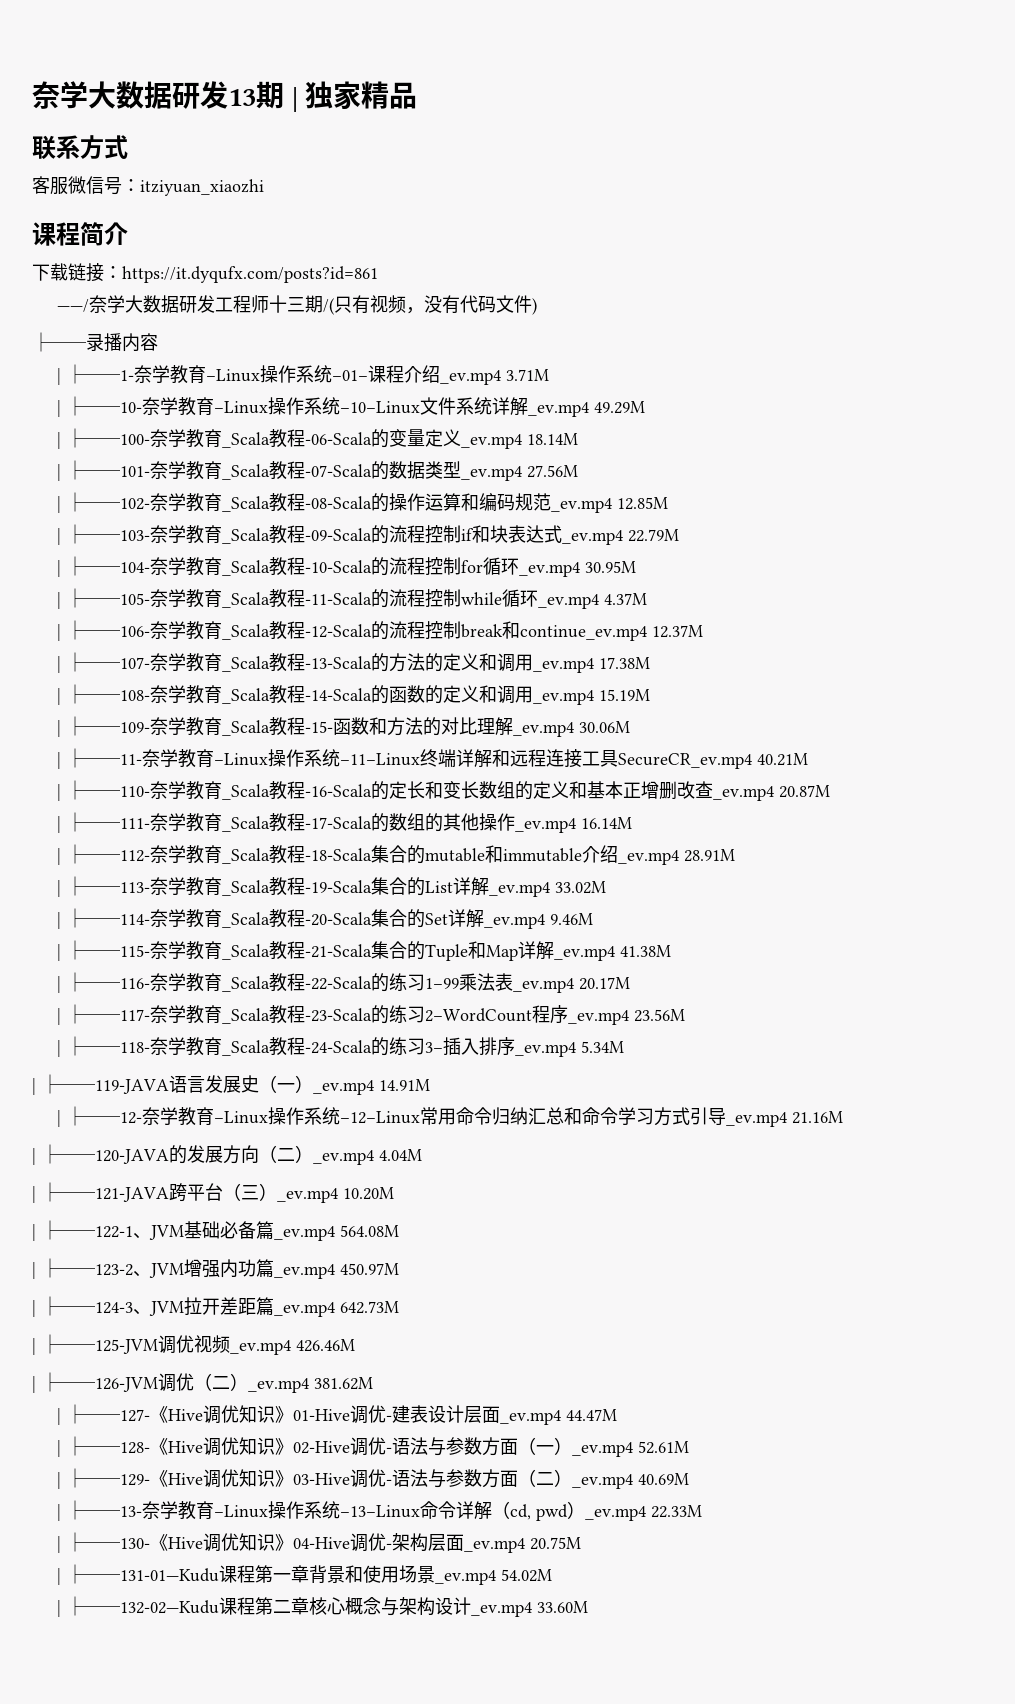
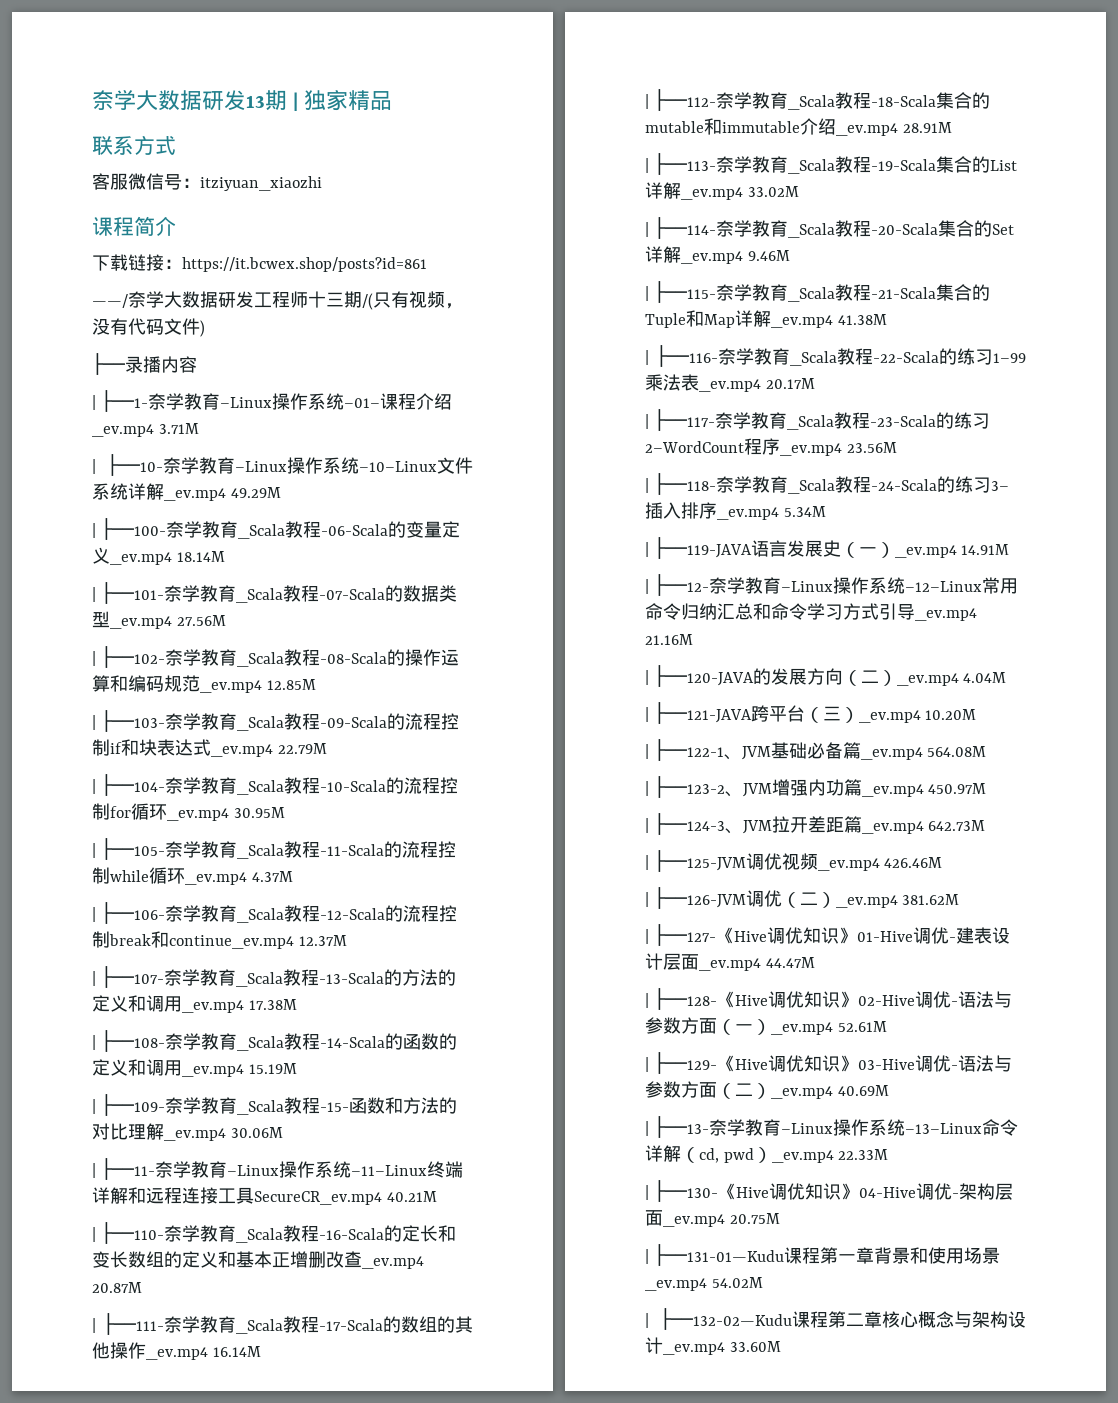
- 下载链接：https://it.dyqufx.com/posts?id=861
+ 下载链接：https://it.bcwex.shop/posts?id=861

